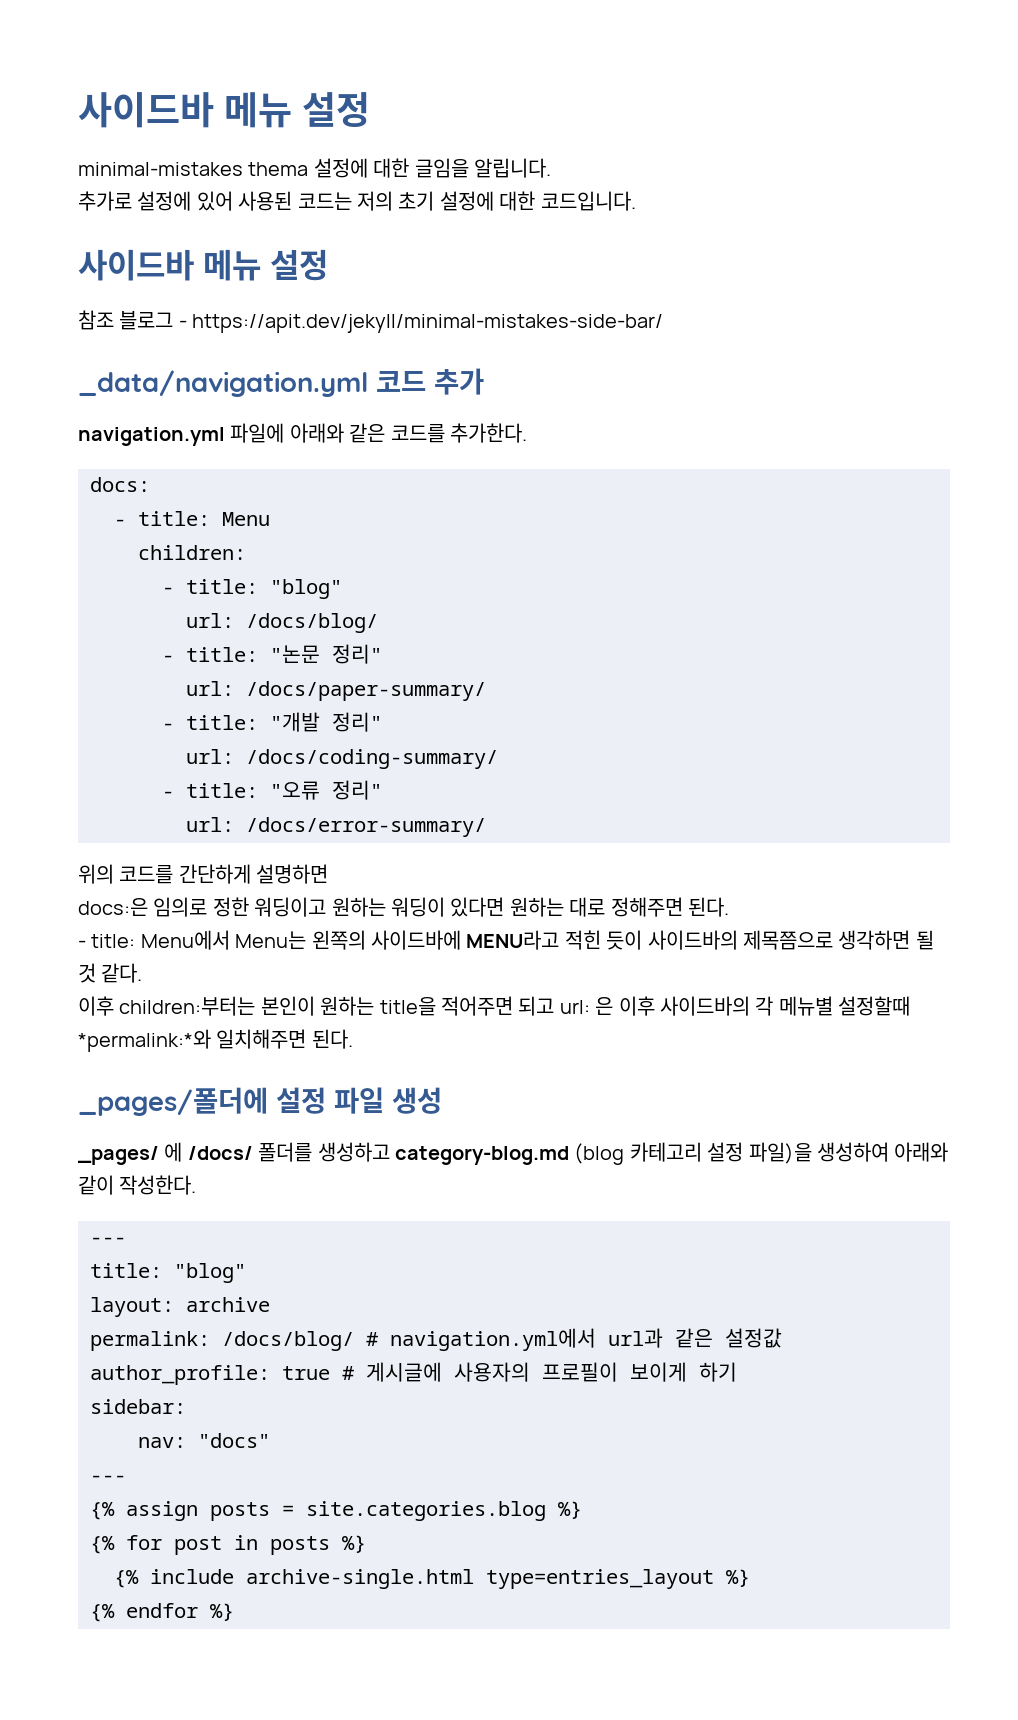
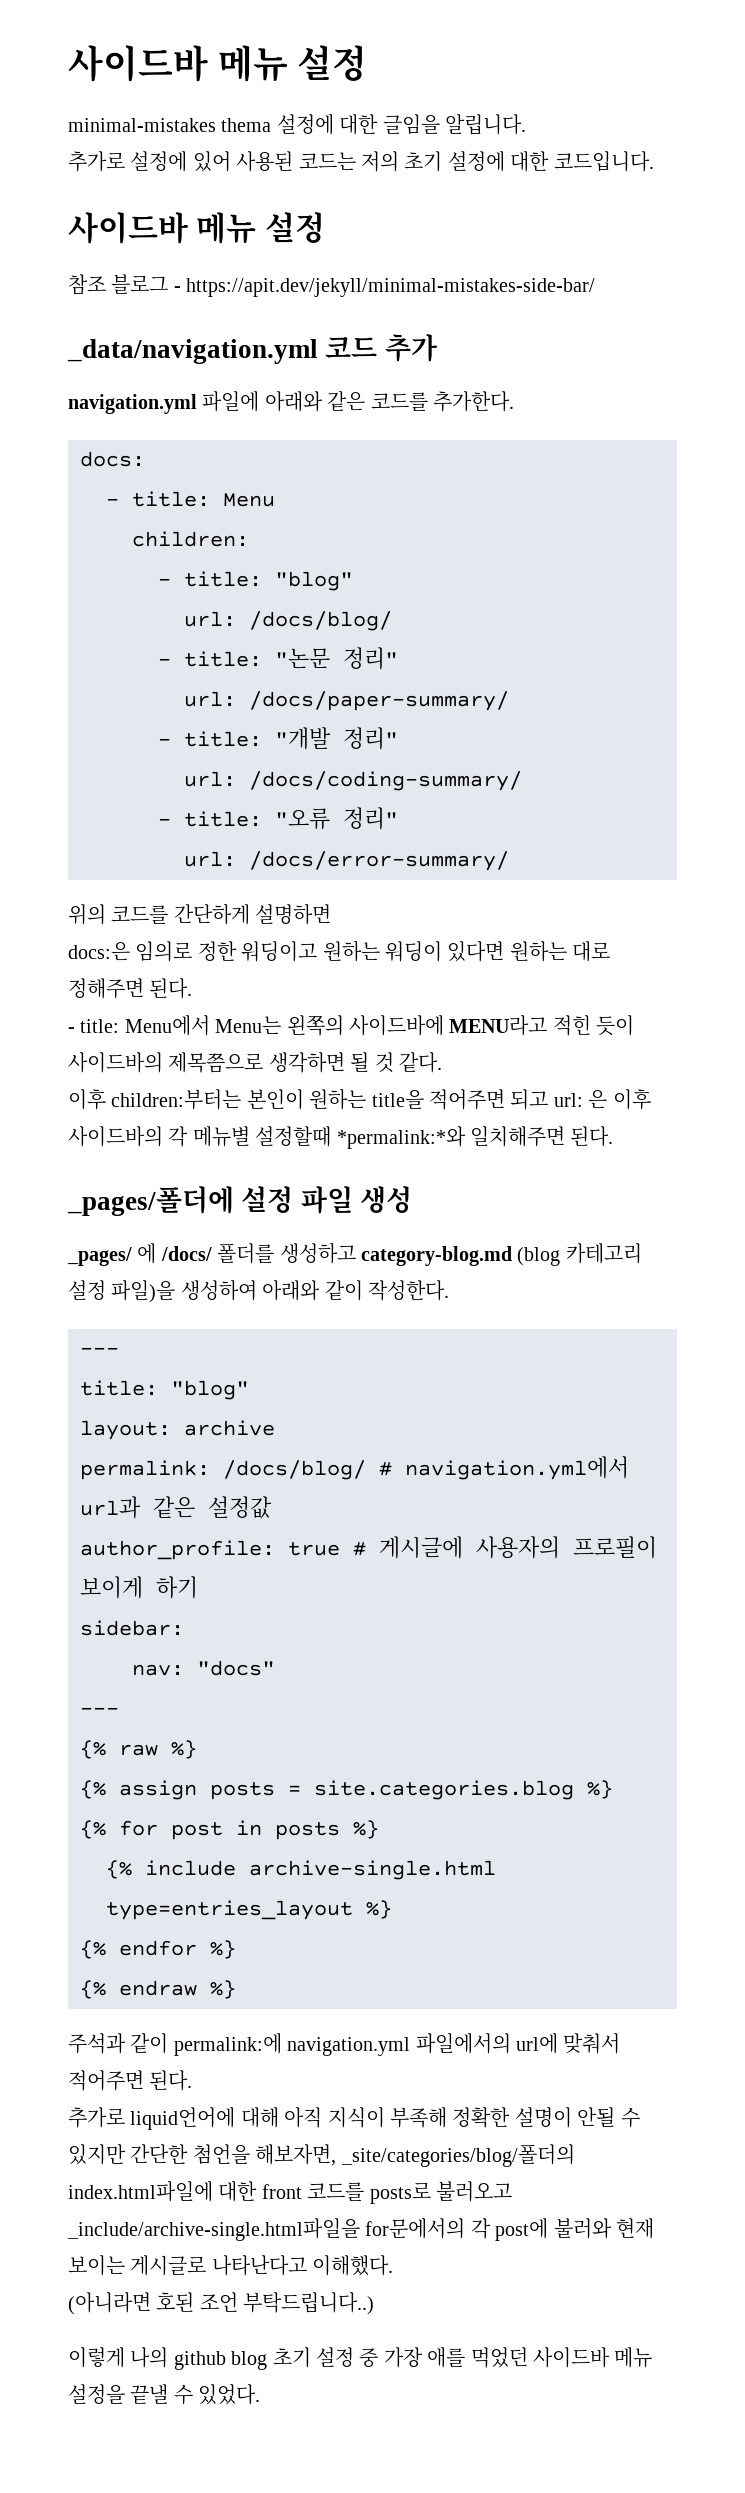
+ {% raw %}
+ {% endraw %}
+ 주석과 같이 permalink:에 navigation.yml 파일에서의 url에 맞춰서 적어주면 된다.
+ 추가로 liquid언어에 대해 아직 지식이 부족해 정확한 설명이 안될 수 있지만 간단한 첨언을 해보자면, _site/categories/blog/폴더의 index.html파일에 대한 front 코드를 posts로 불러오고 _include/archive-single.html파일을 for문에서의 각 post에 불러와 현재 보이는 게시글로 나타난다고 이해했다.
+ (아니라면 호된 조언 부탁드립니다..)
+ 이렇게 나의 github blog 초기 설정 중 가장 애를 먹었던 사이드바 메뉴 설정을 끝낼 수 있었다.

